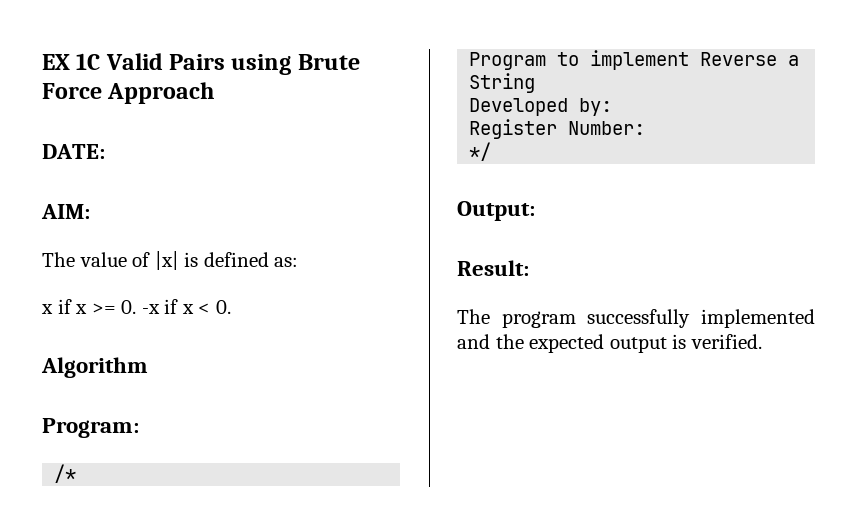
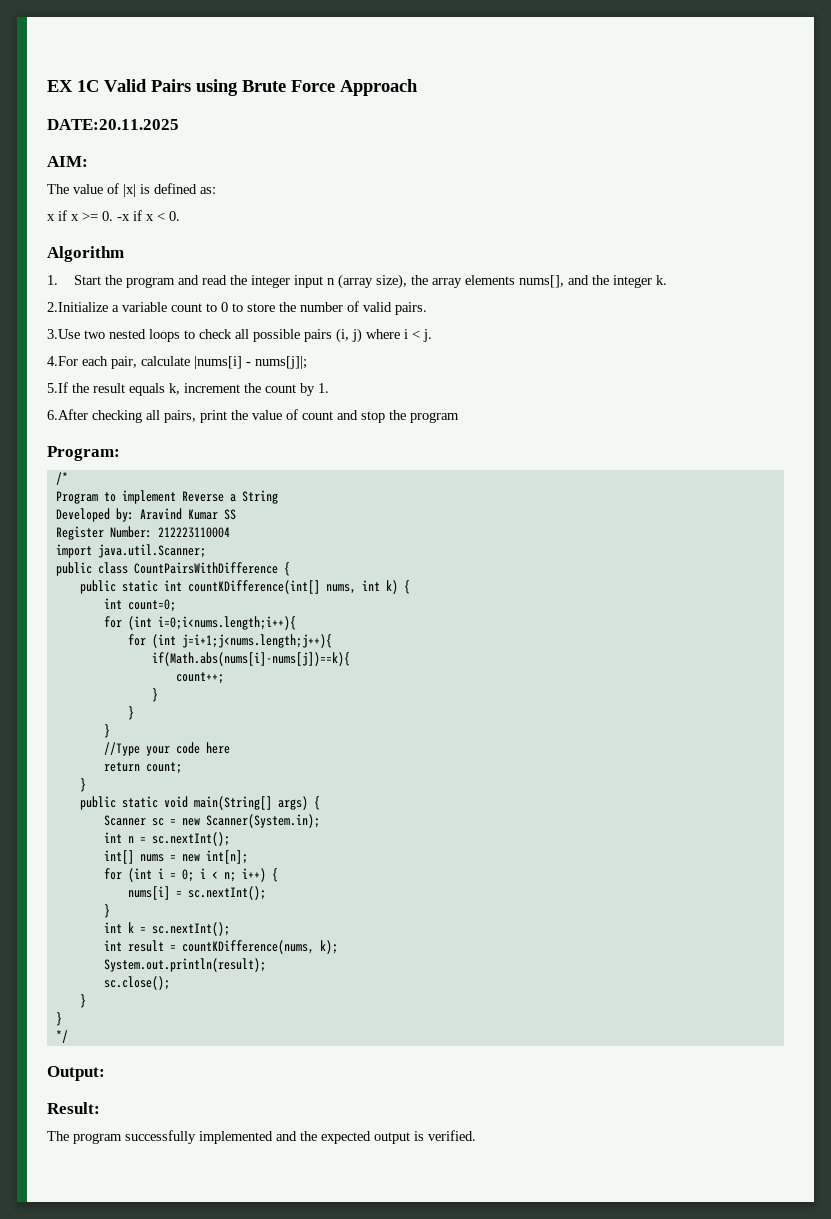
- DATE:
+ DATE:20.11.2025
+ 1. Start the program and read the integer input n (array size), the array elements nums[], and the integer k.
+ 2.Initialize a variable count to 0 to store the number of valid pairs.
+ 3.Use two nested loops to check all possible pairs (i, j) where i < j.
+ 4.For each pair, calculate |nums[i] - nums[j]|;
+ 5.If the result equals k, increment the count by 1.
+ 6.After checking all pairs, print the value of count and stop the program
- Developed by:
+ Developed by: Aravind Kumar SS
- Register Number:
+ Register Number: 212223110004
+ import java.util.Scanner;
+ public class CountPairsWithDifference {
+ public static int countKDifference(int[] nums, int k) {
+ int count=0;
+ for (int i=0;i<nums.length;i++){
+ for (int j=i+1;j<nums.length;j++){
+ if(Math.abs(nums[i]-nums[j])==k){
+ count++;
+ }
+ }
+ }
+ //Type your code here
+ return count;
+ }
+ public static void main(String[] args) {
+ Scanner sc = new Scanner(System.in);
+ int n = sc.nextInt();
+ int[] nums = new int[n];
+ for (int i = 0; i < n; i++) {
+ nums[i] = sc.nextInt();
+ }
+ int k = sc.nextInt();
+ int result = countKDifference(nums, k);
+ System.out.println(result);
+ sc.close();
+ }
+ }

